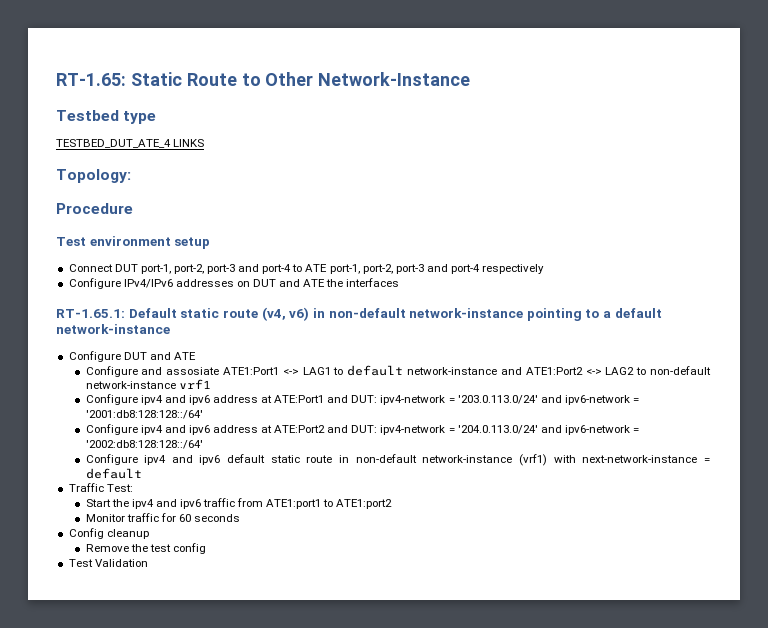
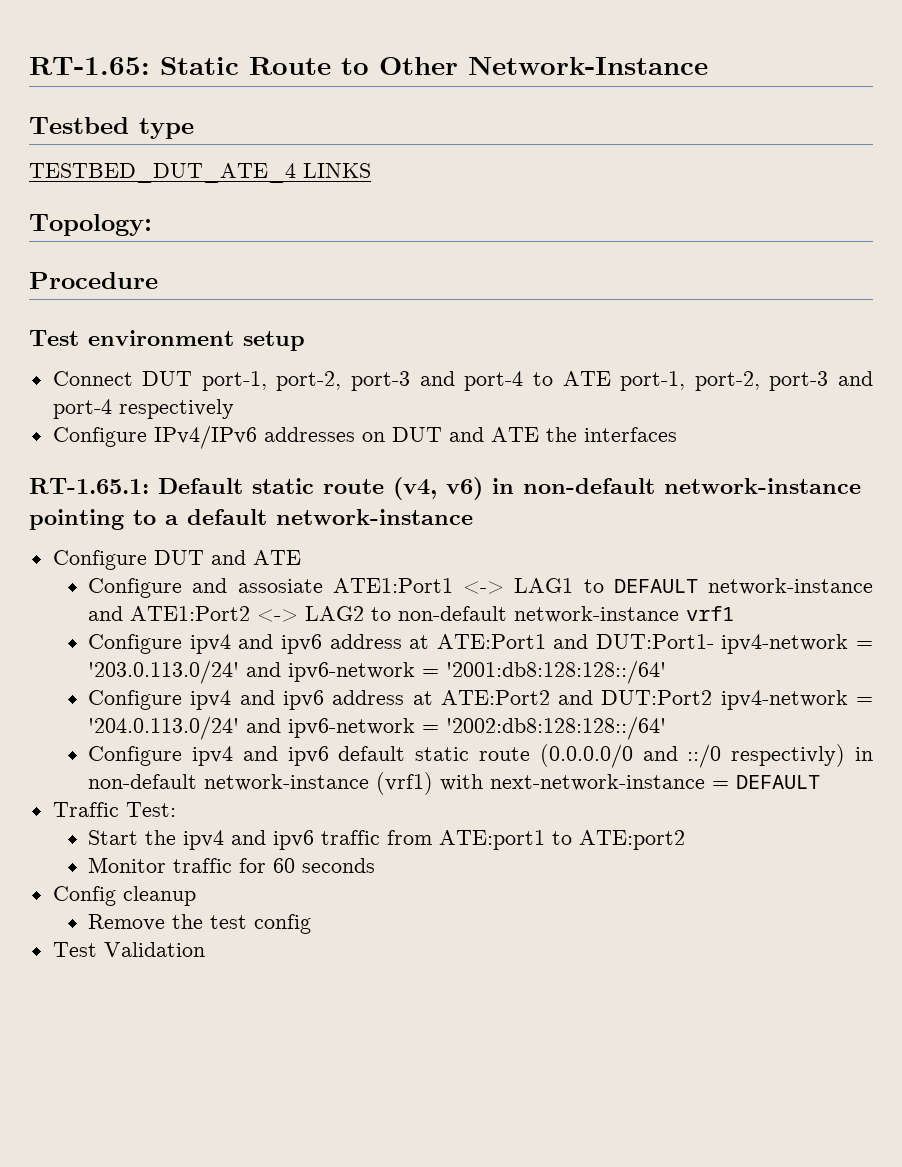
- Configure and assosiate ATE1:Port1 <-> LAG1 to default network-instance and ATE1:Port2 <-> LAG2 to non-default network-instance vrf1
+ Configure and assosiate ATE1:Port1 <-> LAG1 to DEFAULT network-instance and ATE1:Port2 <-> LAG2 to non-default network-instance vrf1
- Configure ipv4 and ipv6 address at ATE:Port1 and DUT: ipv4-network = '203.0.113.0/24' and ipv6-network = '2001:db8:128:128::/64'
+ Configure ipv4 and ipv6 address at ATE:Port1 and DUT:Port1- ipv4-network = '203.0.113.0/24' and ipv6-network = '2001:db8:128:128::/64'
- Configure ipv4 and ipv6 address at ATE:Port2 and DUT: ipv4-network = '204.0.113.0/24' and ipv6-network = '2002:db8:128:128::/64'
+ Configure ipv4 and ipv6 address at ATE:Port2 and DUT:Port2 ipv4-network = '204.0.113.0/24' and ipv6-network = '2002:db8:128:128::/64'
- Configure ipv4 and ipv6 default static route in non-default network-instance (vrf1) with next-network-instance = default
+ Configure ipv4 and ipv6 default static route (0.0.0.0/0 and ::/0 respectivly) in non-default network-instance (vrf1) with next-network-instance = DEFAULT
- Start the ipv4 and ipv6 traffic from ATE1:port1 to ATE1:port2
+ Start the ipv4 and ipv6 traffic from ATE:port1 to ATE:port2

